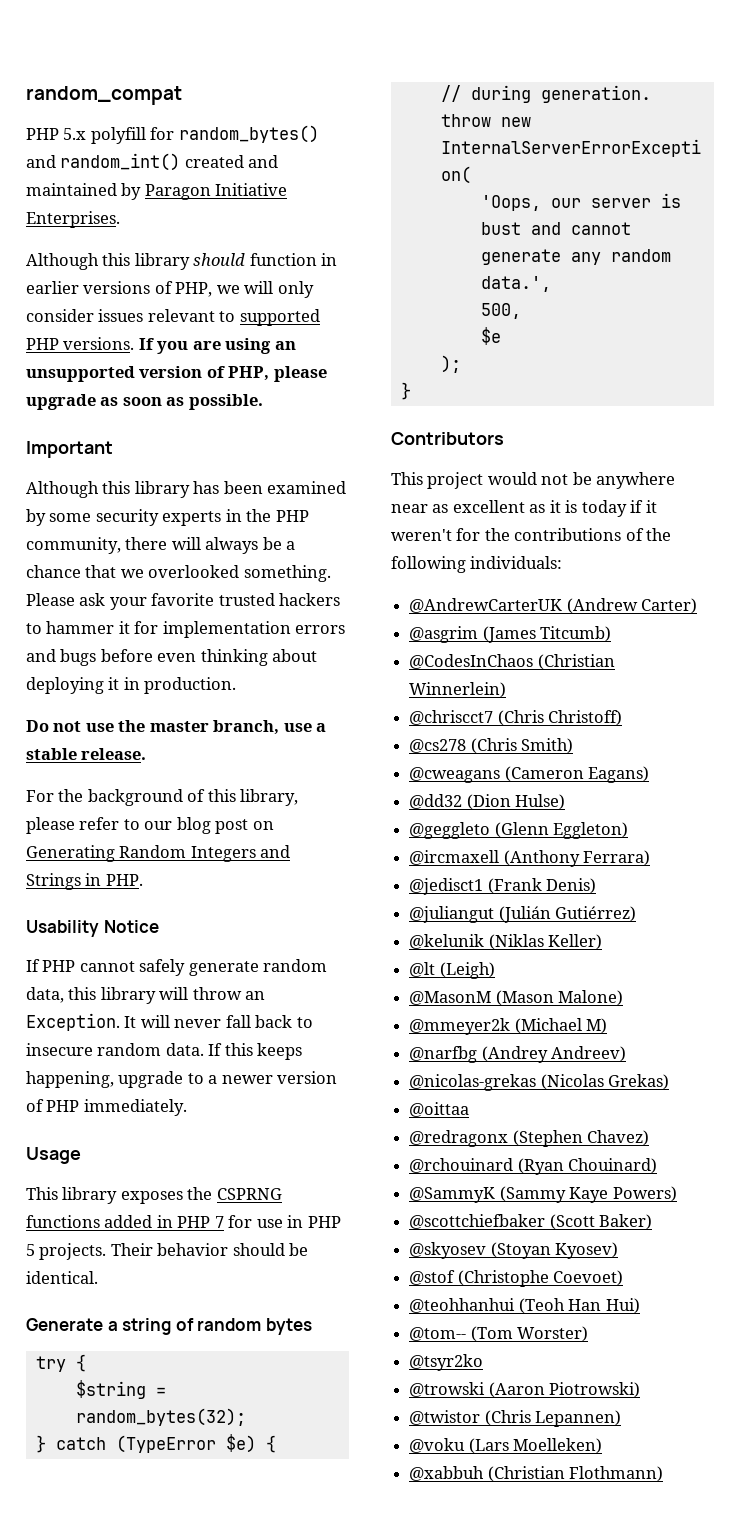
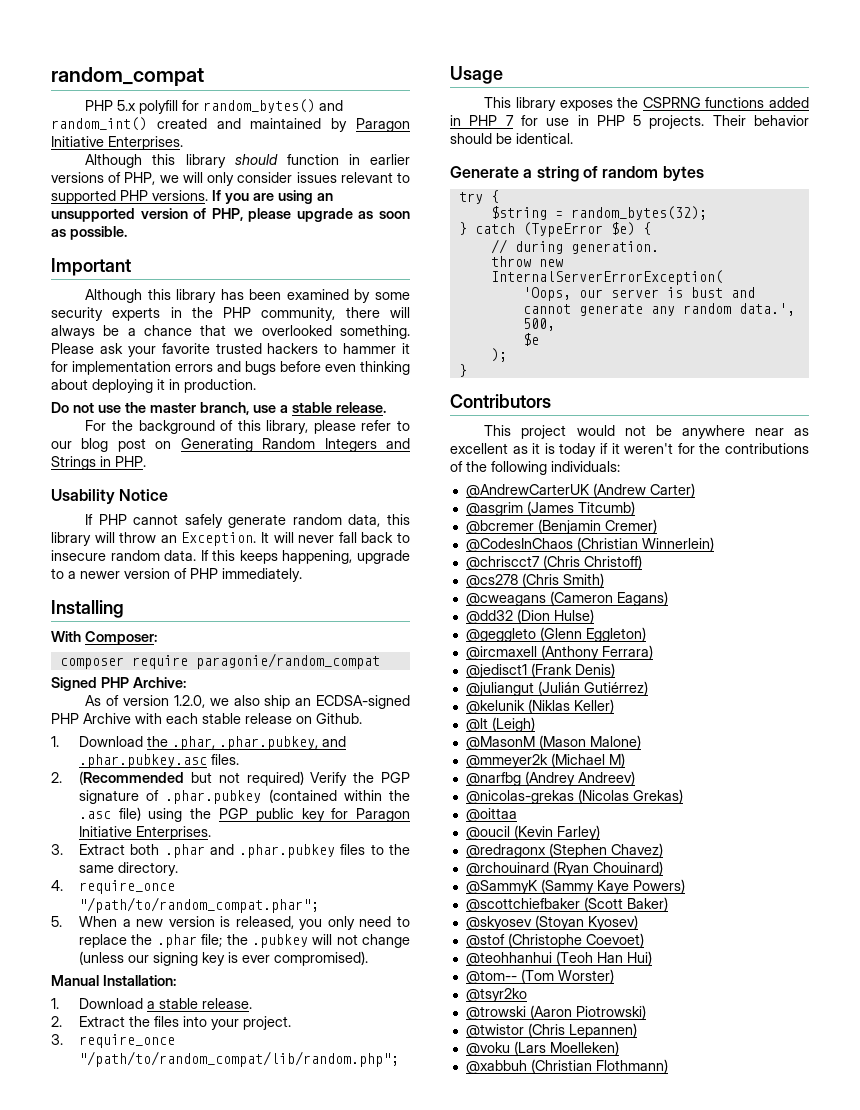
+ Installing
+ With Composer:
+ composer require paragonie/random_compat
+ Signed PHP Archive:
+ As of version 1.2.0, we also ship an ECDSA-signed PHP Archive with each stable release on Github.
+ 1. Download the .phar, .phar.pubkey, and .phar.pubkey.asc files.
+ 2. (Recommended but not required) Verify the PGP signature of .phar.pubkey (contained within the .asc file) using the PGP public key for Paragon Initiative Enterprises.
+ 3. Extract both .phar and .phar.pubkey files to the same directory.
+ 4. require_once "/path/to/random_compat.phar";
+ 5. When a new version is released, you only need to replace the .phar file; the .pubkey will not change (unless our signing key is ever compromised).
+ Manual Installation:
+ 1. Download a stable release.
+ 2. Extract the files into your project.
+ 3. require_once "/path/to/random_compat/lib/random.php";
+ @bcremer (Benjamin Cremer)
+ @oucil (Kevin Farley)

